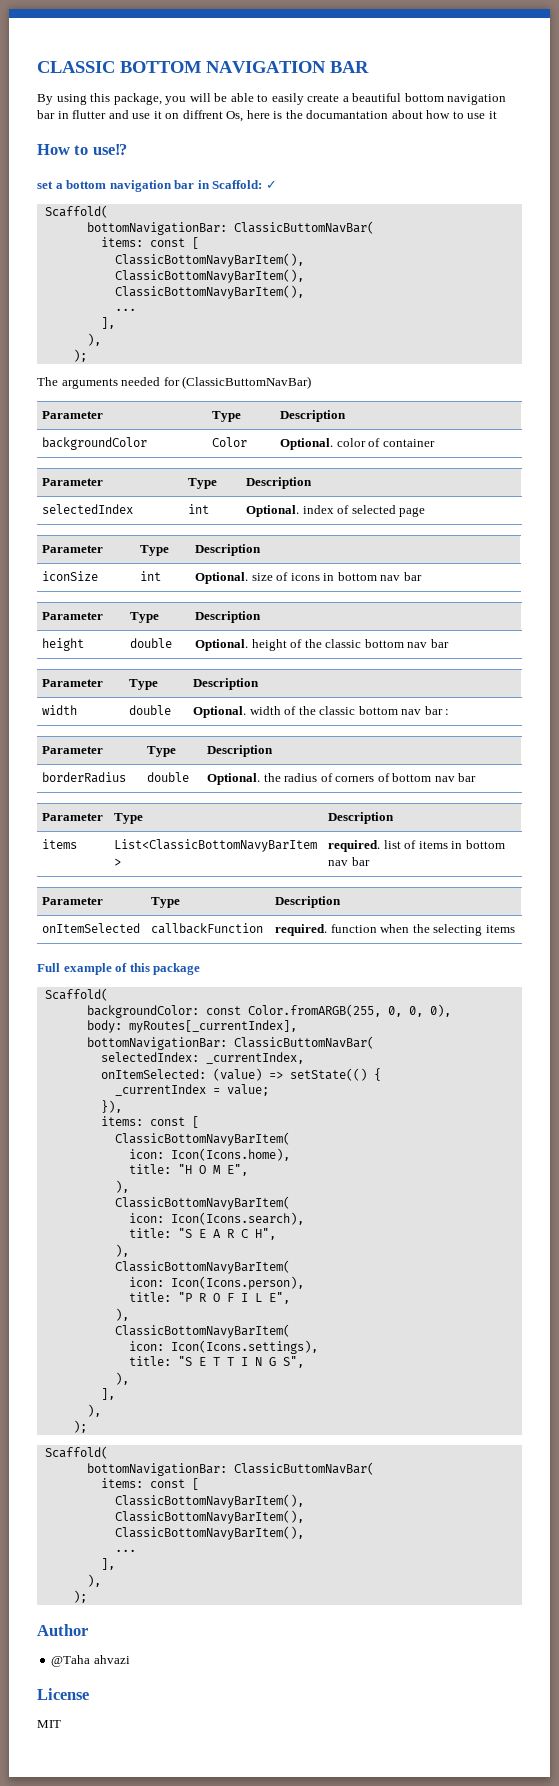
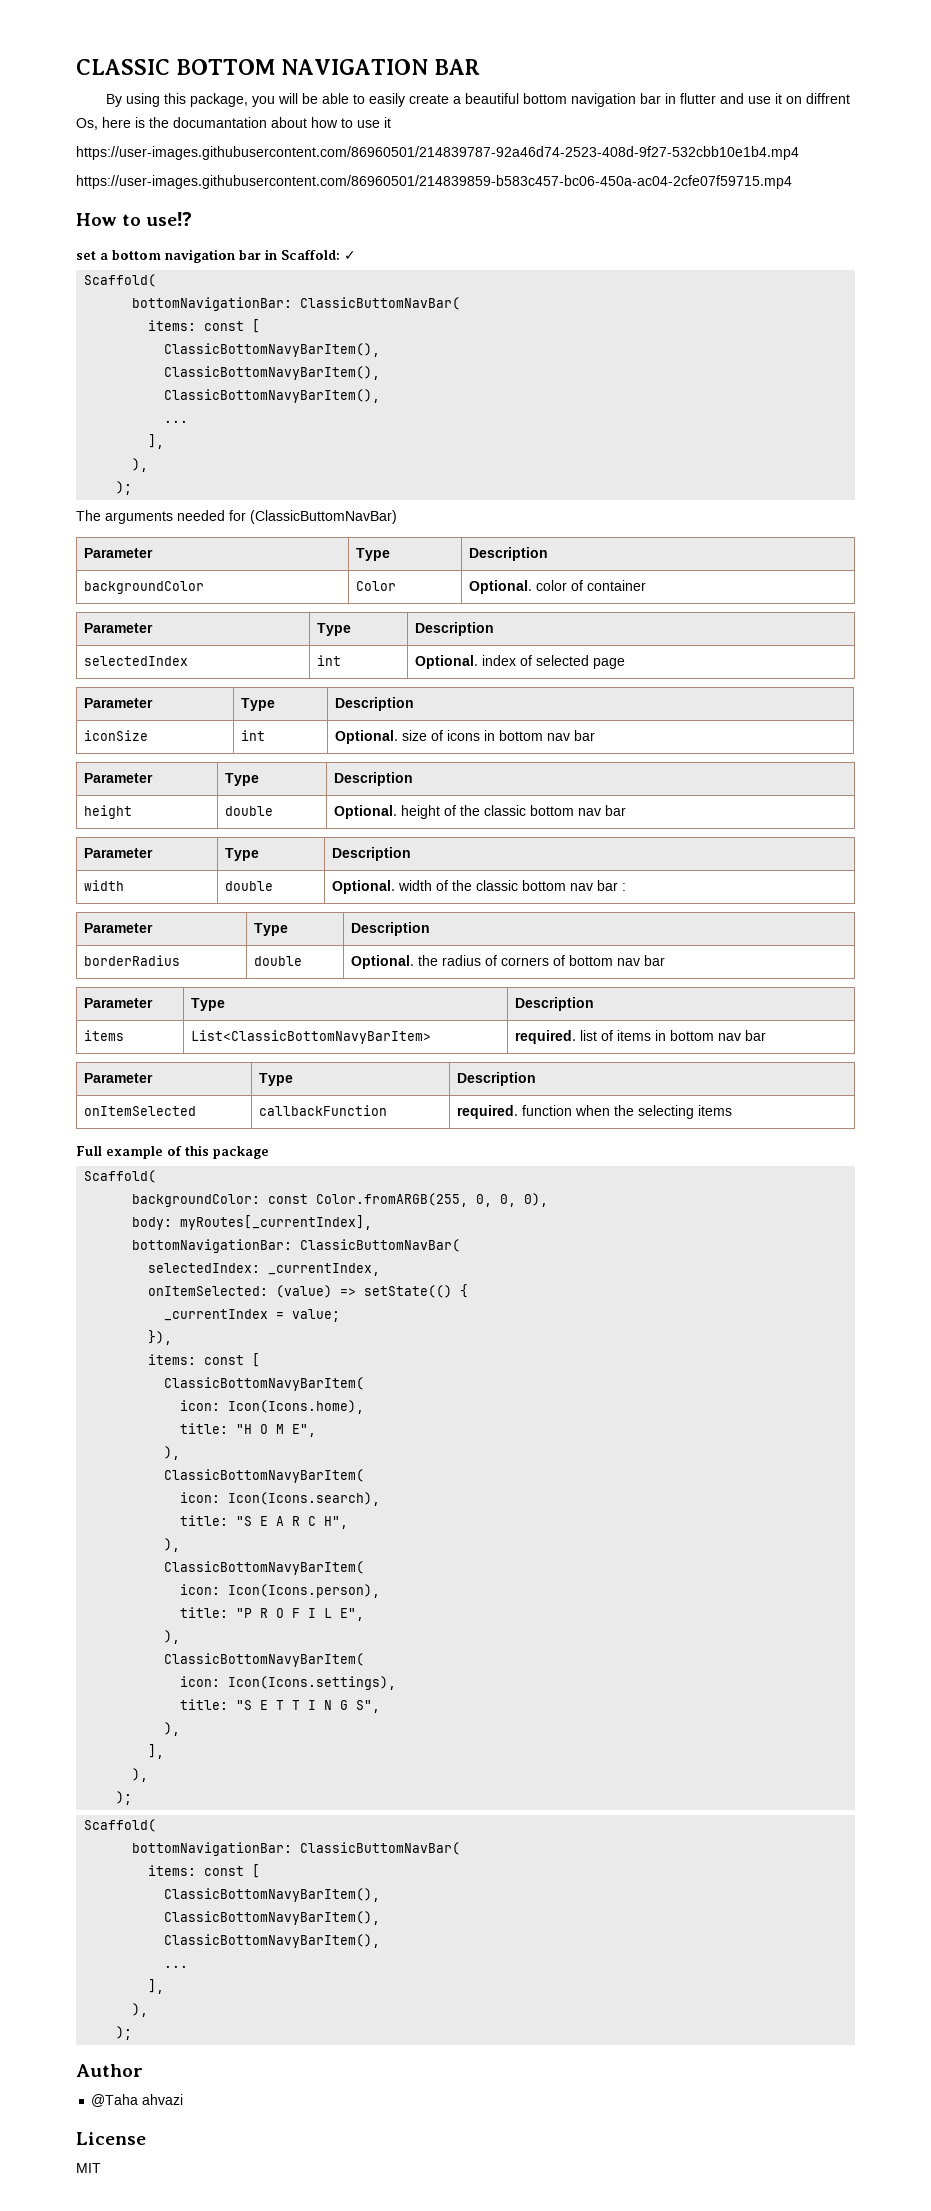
+ https://user-images.githubusercontent.com/86960501/214839787-92a46d74-2523-408d-9f27-532cbb10e1b4.mp4
+ https://user-images.githubusercontent.com/86960501/214839859-b583c457-bc06-450a-ac04-2cfe07f59715.mp4

